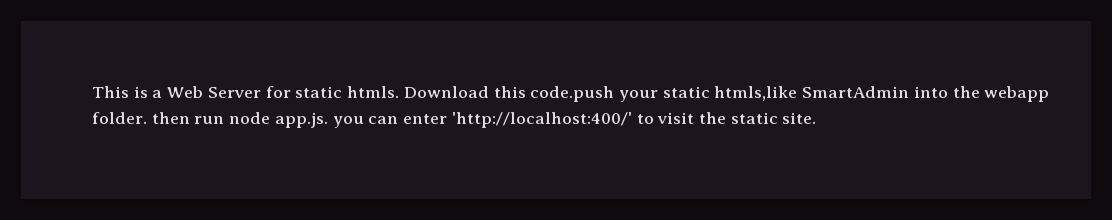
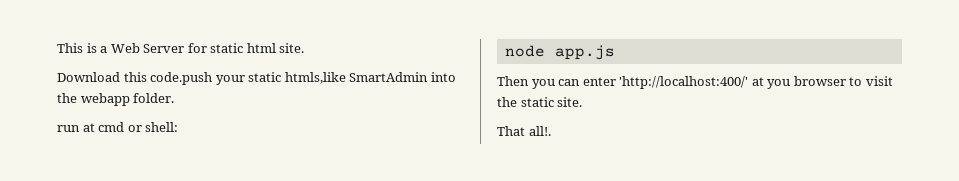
- This is a Web Server for static htmls. Download this code.push your static htmls,like SmartAdmin into the webapp folder. then run node app.js. you can enter 'http://localhost:400/' to visit the static site.
+ This is a Web Server for static html site.
+ Download this code.push your static htmls,like SmartAdmin into the webapp folder.
+ run at cmd or shell:
+ node app.js
+ Then you can enter 'http://localhost:400/' at you browser to visit the static site.
+ That all!.

